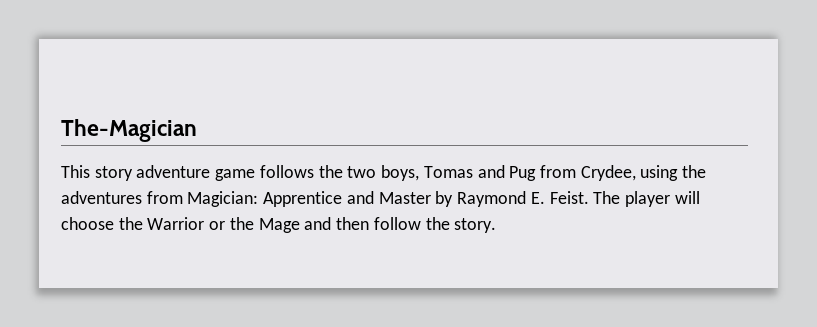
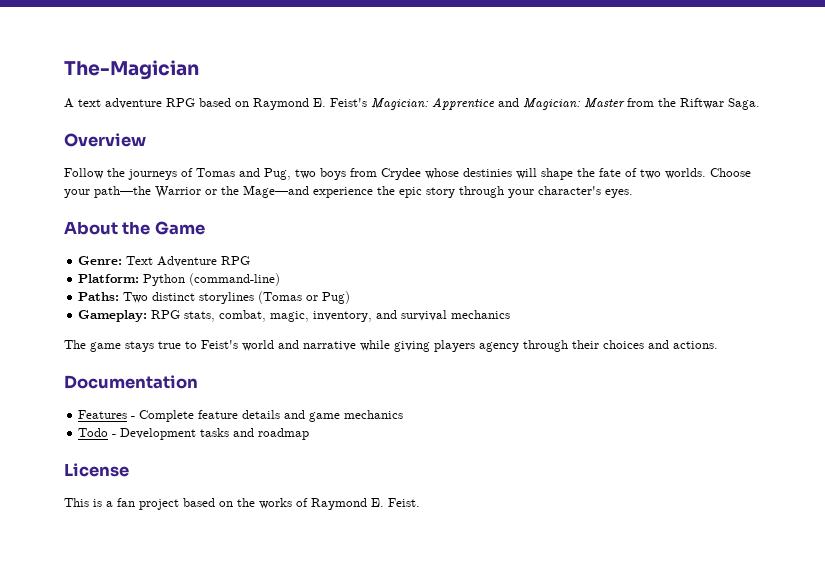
- This story adventure game follows the two boys, Tomas and Pug from Crydee, using the adventures from Magician: Apprentice and Master by Raymond E. Feist. The player will choose the Warrior or the Mage and then follow the story.
+ A text adventure RPG based on Raymond E. Feist's Magician: Apprentice and Magician: Master from the Riftwar Saga.
+ Overview
+ Follow the journeys of Tomas and Pug, two boys from Crydee whose destinies will shape the fate of two worlds. Choose your path—the Warrior or the Mage—and experience the epic story through your character's eyes.
+ About the Game
+ Genre: Text Adventure RPG
+ Platform: Python (command-line)
+ Paths: Two distinct storylines (Tomas or Pug)
+ Gameplay: RPG stats, combat, magic, inventory, and survival mechanics
+ The game stays true to Feist's world and narrative while giving players agency through their choices and actions.
+ Documentation
+ Features - Complete feature details and game mechanics
+ Todo - Development tasks and roadmap
+ License
+ This is a fan project based on the works of Raymond E. Feist.

